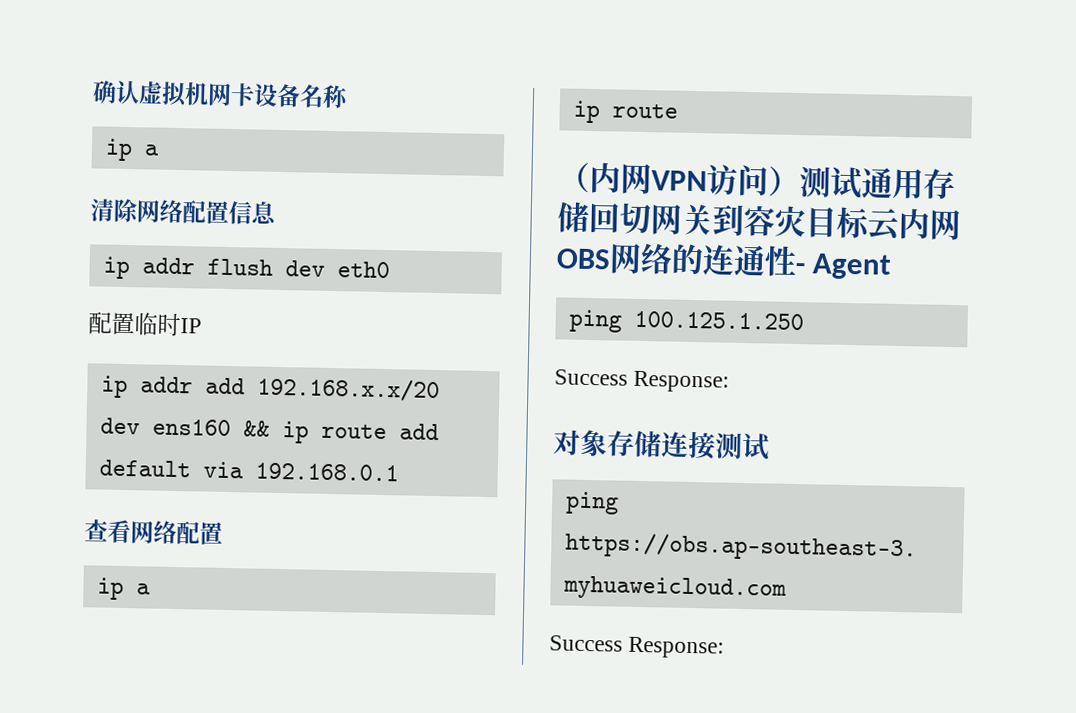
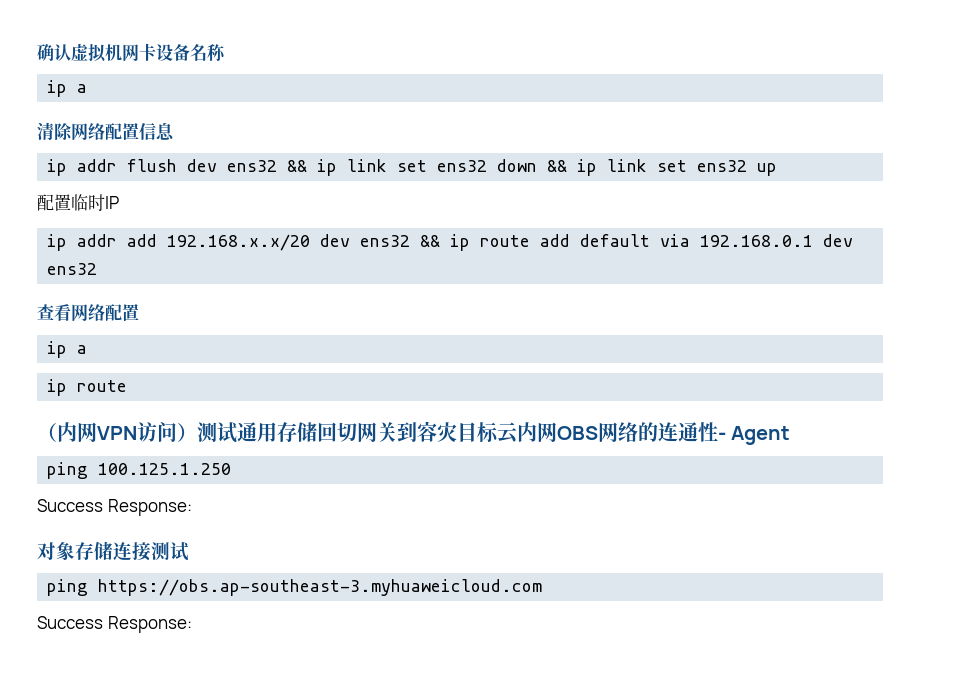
- ip addr flush dev eth0
+ ip addr flush dev ens32 && ip link set ens32 down && ip link set ens32 up
- ip addr add 192.168.x.x/20 dev ens160 && ip route add default via 192.168.0.1
+ ip addr add 192.168.x.x/20 dev ens32 && ip route add default via 192.168.0.1 dev ens32

